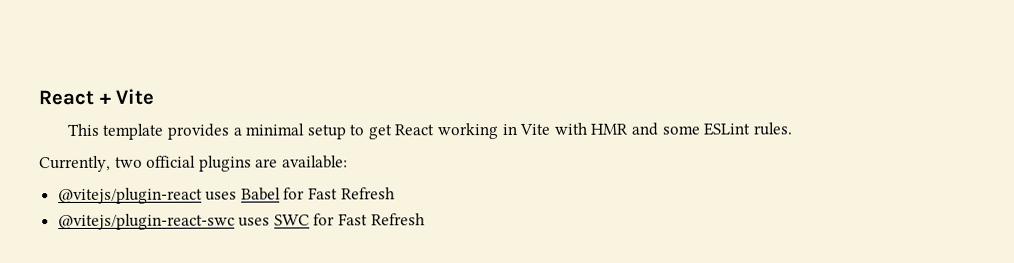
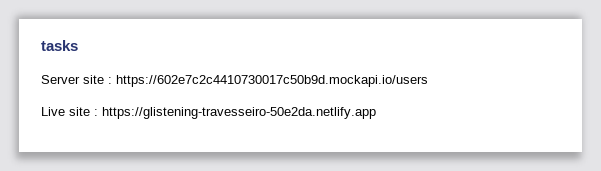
- React + Vite
- This template provides a minimal setup to get React working in Vite with HMR and some ESLint rules.
- Currently, two official plugins are available:
- @vitejs/plugin-react uses Babel for Fast Refresh
- @vitejs/plugin-react-swc uses SWC for Fast Refresh
+ tasks
+ Server site : https://602e7c2c4410730017c50b9d.mockapi.io/users
+ Live site : https://glistening-travesseiro-50e2da.netlify.app

